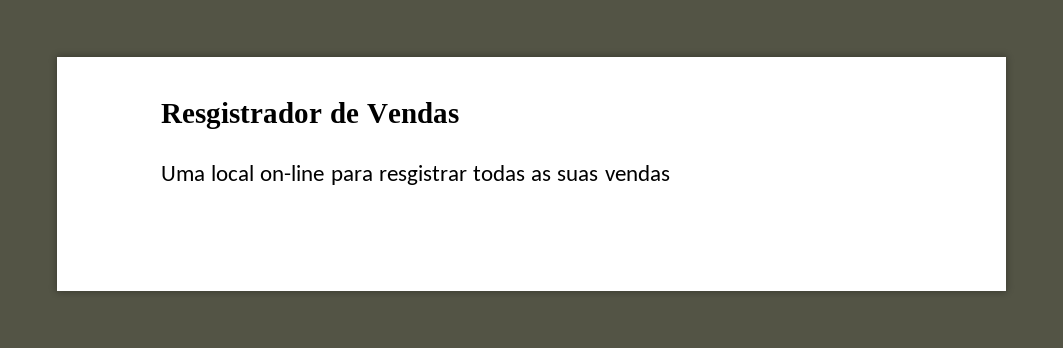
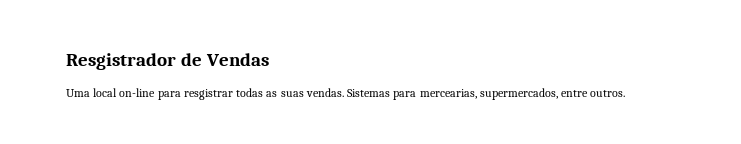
- Uma local on-line para resgistrar todas as suas vendas
+ Uma local on-line para resgistrar todas as suas vendas. Sistemas para mercearias, supermercados, entre outros.

